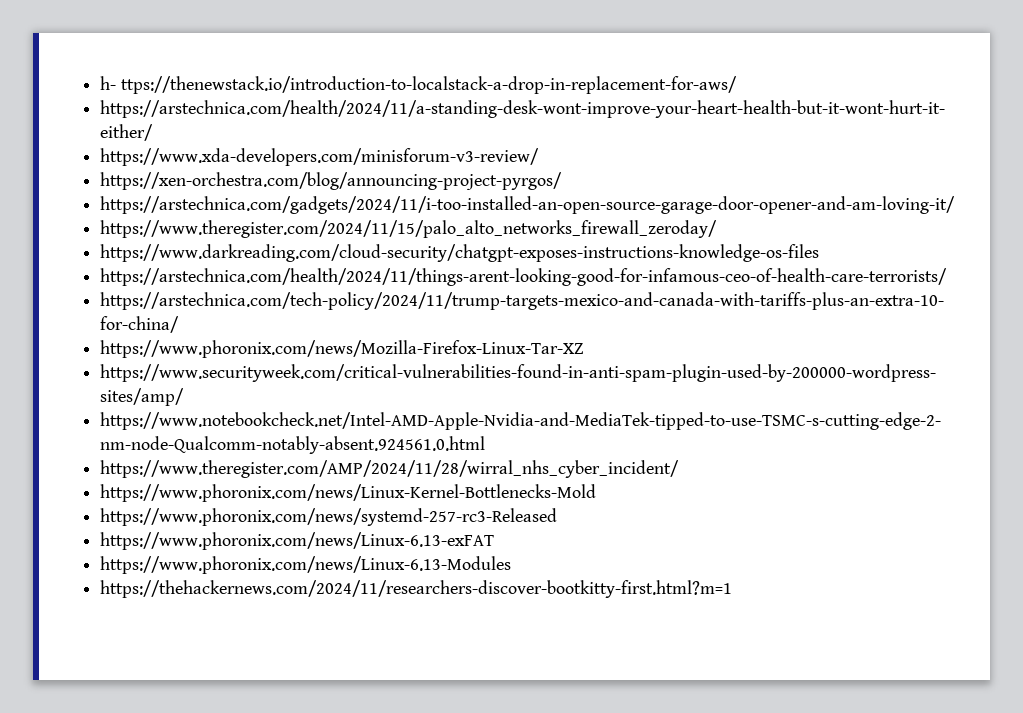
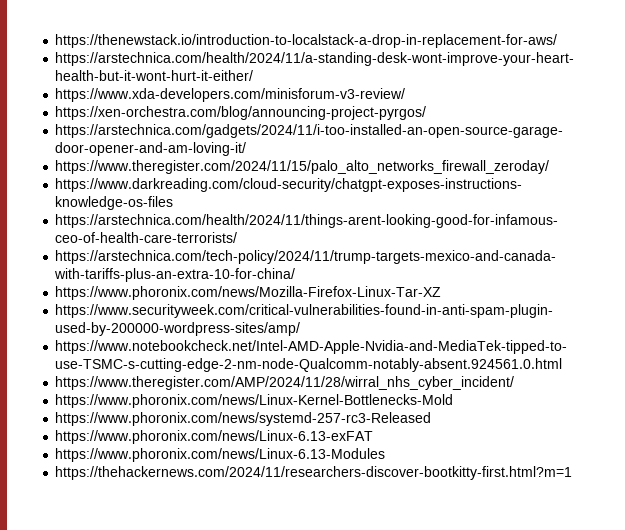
- h- ttps://thenewstack.io/introduction-to-localstack-a-drop-in-replacement-for-aws/
+ https://thenewstack.io/introduction-to-localstack-a-drop-in-replacement-for-aws/

